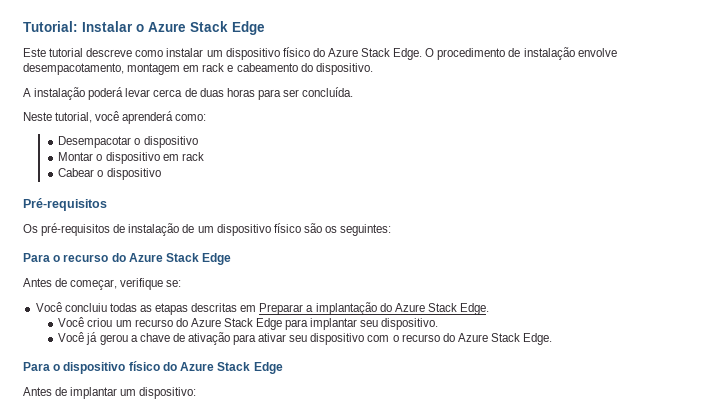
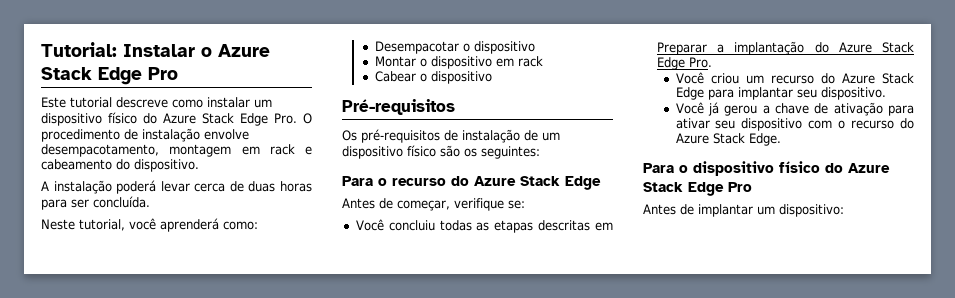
- Tutorial: Instalar o Azure Stack Edge
+ Tutorial: Instalar o Azure Stack Edge Pro
- Este tutorial descreve como instalar um dispositivo físico do Azure Stack Edge. O procedimento de instalação envolve desempacotamento, montagem em rack e cabeamento do dispositivo.
+ Este tutorial descreve como instalar um dispositivo físico do Azure Stack Edge Pro. O procedimento de instalação envolve desempacotamento, montagem em rack e cabeamento do dispositivo.
- Você concluiu todas as etapas descritas em Preparar a implantação do Azure Stack Edge.
+ Você concluiu todas as etapas descritas em Preparar a implantação do Azure Stack Edge Pro.
- Para o dispositivo físico do Azure Stack Edge
+ Para o dispositivo físico do Azure Stack Edge Pro

